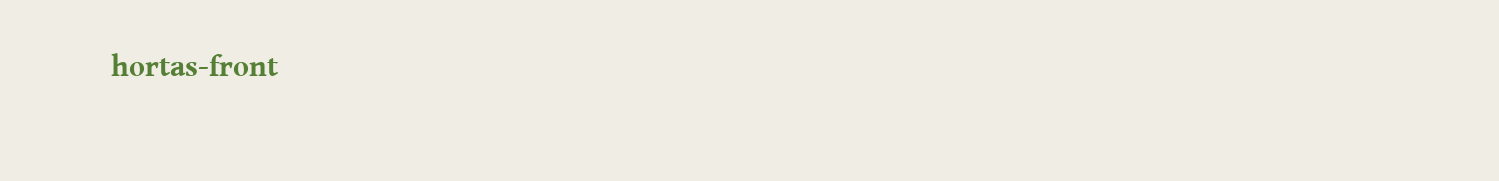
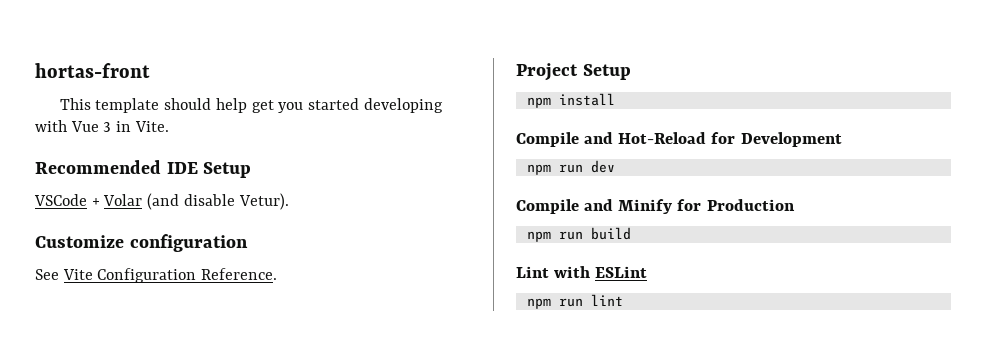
+ This template should help get you started developing with Vue 3 in Vite.
+ Recommended IDE Setup
+ VSCode + Volar (and disable Vetur).
+ Customize configuration
+ See Vite Configuration Reference.
+ Project Setup
+ npm install
+ Compile and Hot-Reload for Development
+ npm run dev
+ Compile and Minify for Production
+ npm run build
+ Lint with ESLint
+ npm run lint

